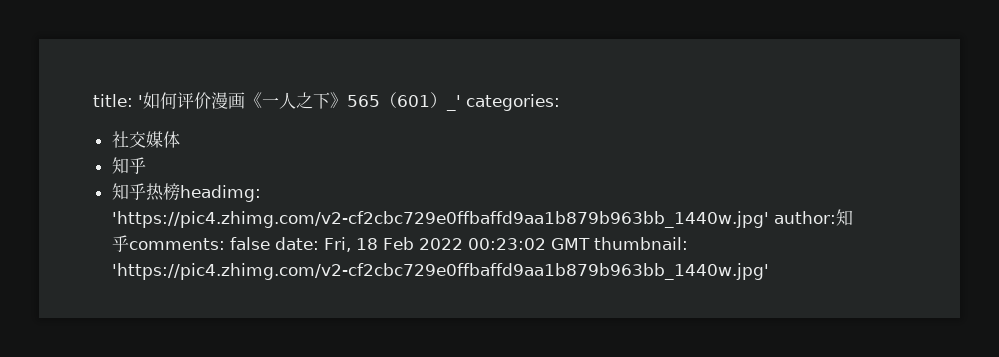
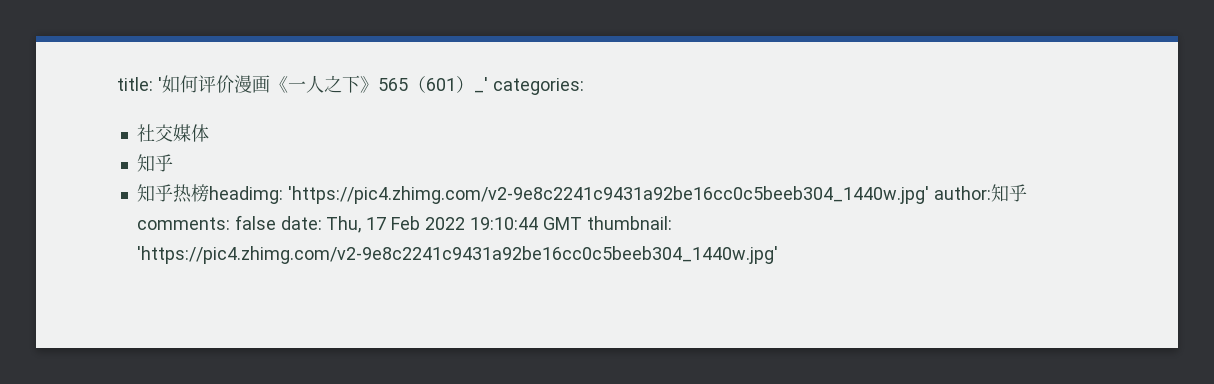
- 知乎热榜headimg: 'https://pic4.zhimg.com/v2-cf2cbc729e0ffbaffd9aa1b879b963bb_1440w.jpg' author:知乎comments: false date: Fri, 18 Feb 2022 00:23:02 GMT thumbnail: 'https://pic4.zhimg.com/v2-cf2cbc729e0ffbaffd9aa1b879b963bb_1440w.jpg'
+ 知乎热榜headimg: 'https://pic4.zhimg.com/v2-9e8c2241c9431a92be16cc0c5beeb304_1440w.jpg' author:知乎comments: false date: Thu, 17 Feb 2022 19:10:44 GMT thumbnail: 'https://pic4.zhimg.com/v2-9e8c2241c9431a92be16cc0c5beeb304_1440w.jpg'

